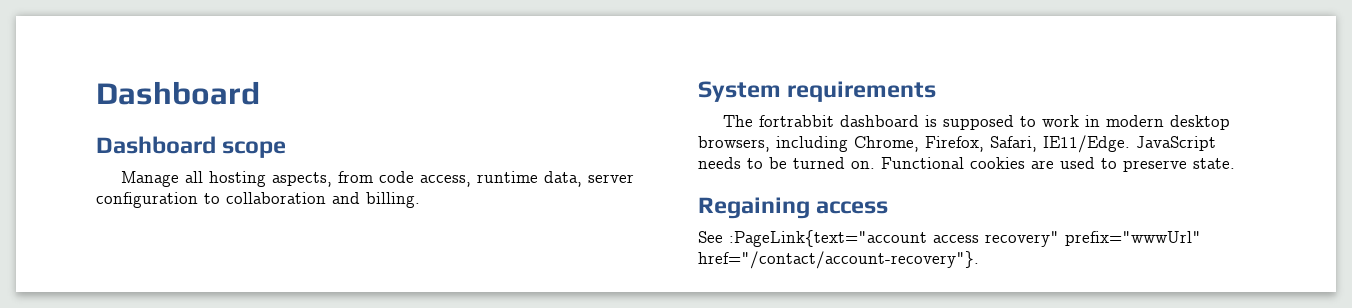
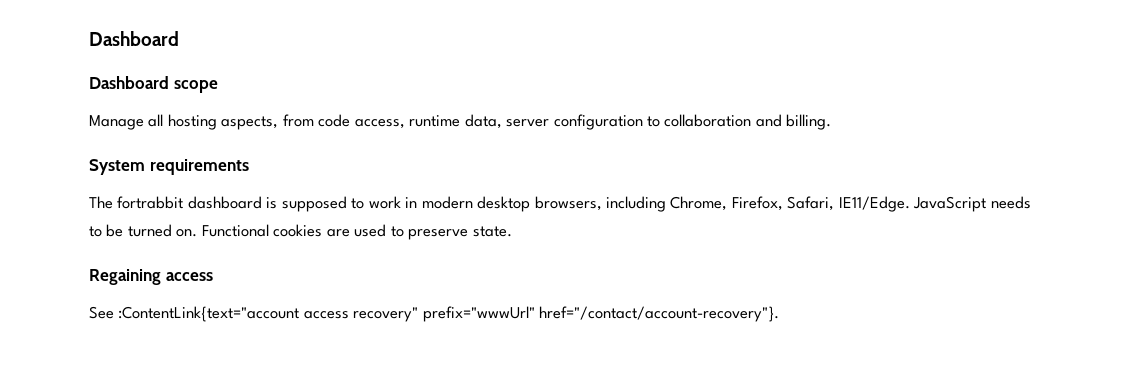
- See :PageLink{text="account access recovery" prefix="wwwUrl" href="/contact/account-recovery"}.
+ See :ContentLink{text="account access recovery" prefix="wwwUrl" href="/contact/account-recovery"}.

